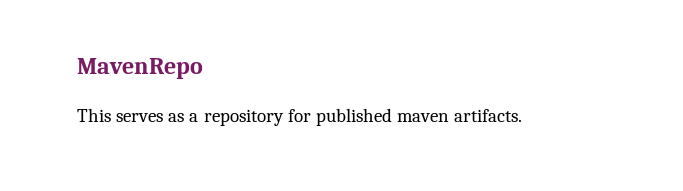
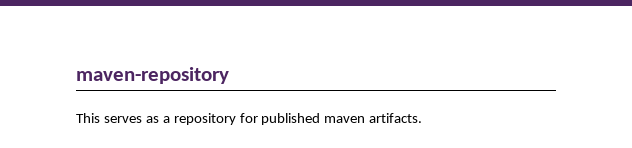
- MavenRepo
+ maven-repository

